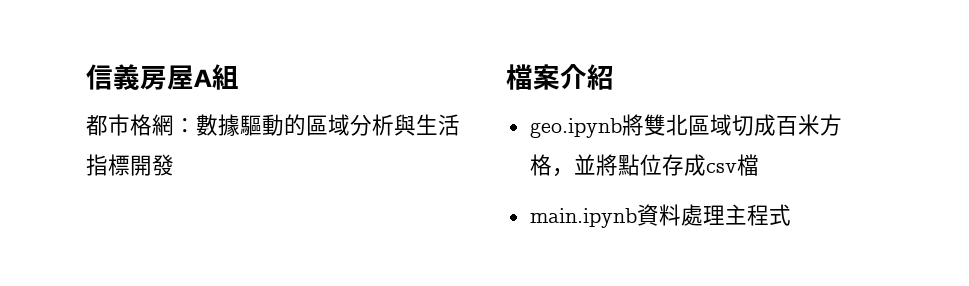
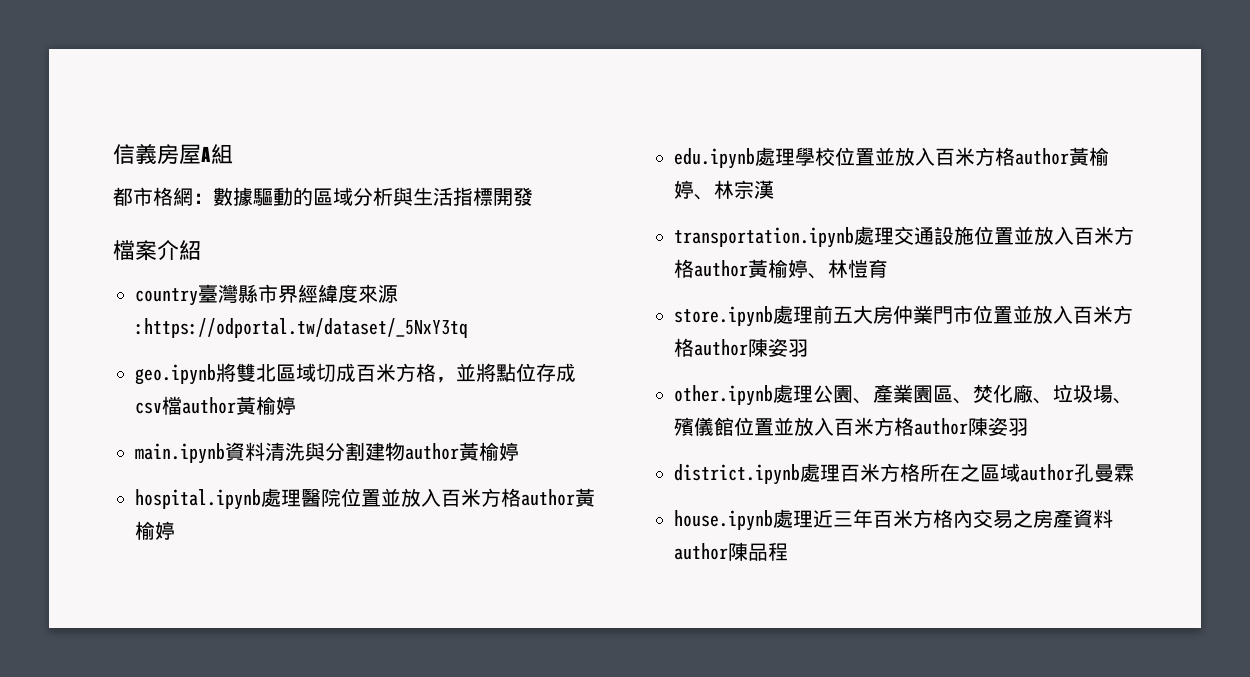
+ country臺灣縣市界經緯度來源:https://odportal.tw/dataset/_5NxY3tq
- geo.ipynb將雙北區域切成百米方格，並將點位存成csv檔
+ geo.ipynb將雙北區域切成百米方格，並將點位存成csv檔author黃榆婷
- main.ipynb資料處理主程式
+ main.ipynb資料清洗與分割建物author黃榆婷
+ hospital.ipynb處理醫院位置並放入百米方格author黃榆婷
+ edu.ipynb處理學校位置並放入百米方格author黃榆婷、林宗漢
+ transportation.ipynb處理交通設施位置並放入百米方格author黃榆婷、林愷育
+ store.ipynb處理前五大房仲業門市位置並放入百米方格author陳姿羽
+ other.ipynb處理公園、產業園區、焚化廠、垃圾場、殯儀館位置並放入百米方格author陳姿羽
+ district.ipynb處理百米方格所在之區域author孔曼霖
+ house.ipynb處理近三年百米方格內交易之房產資料author陳品程

